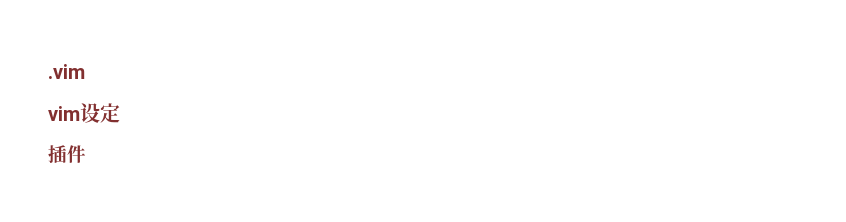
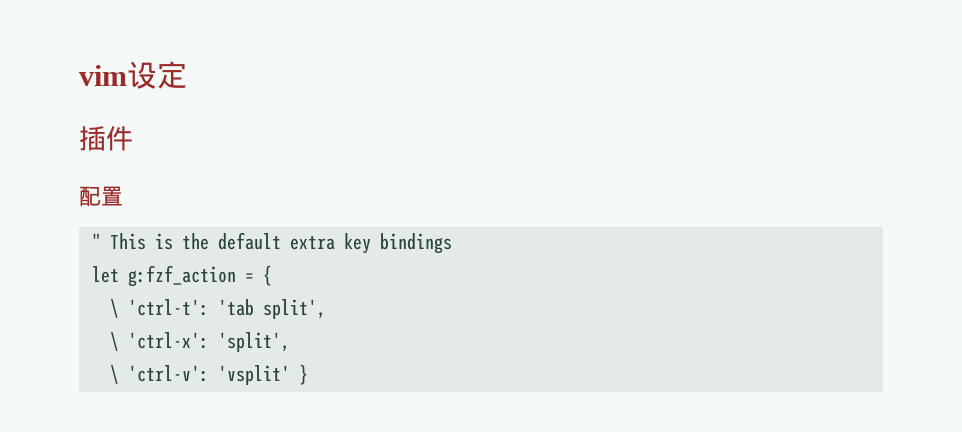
- .vim
+ 配置
+ " This is the default extra key bindings
+ let g:fzf_action = {
+ \ 'ctrl-t': 'tab split',
+ \ 'ctrl-x': 'split',
+ \ 'ctrl-v': 'vsplit' }

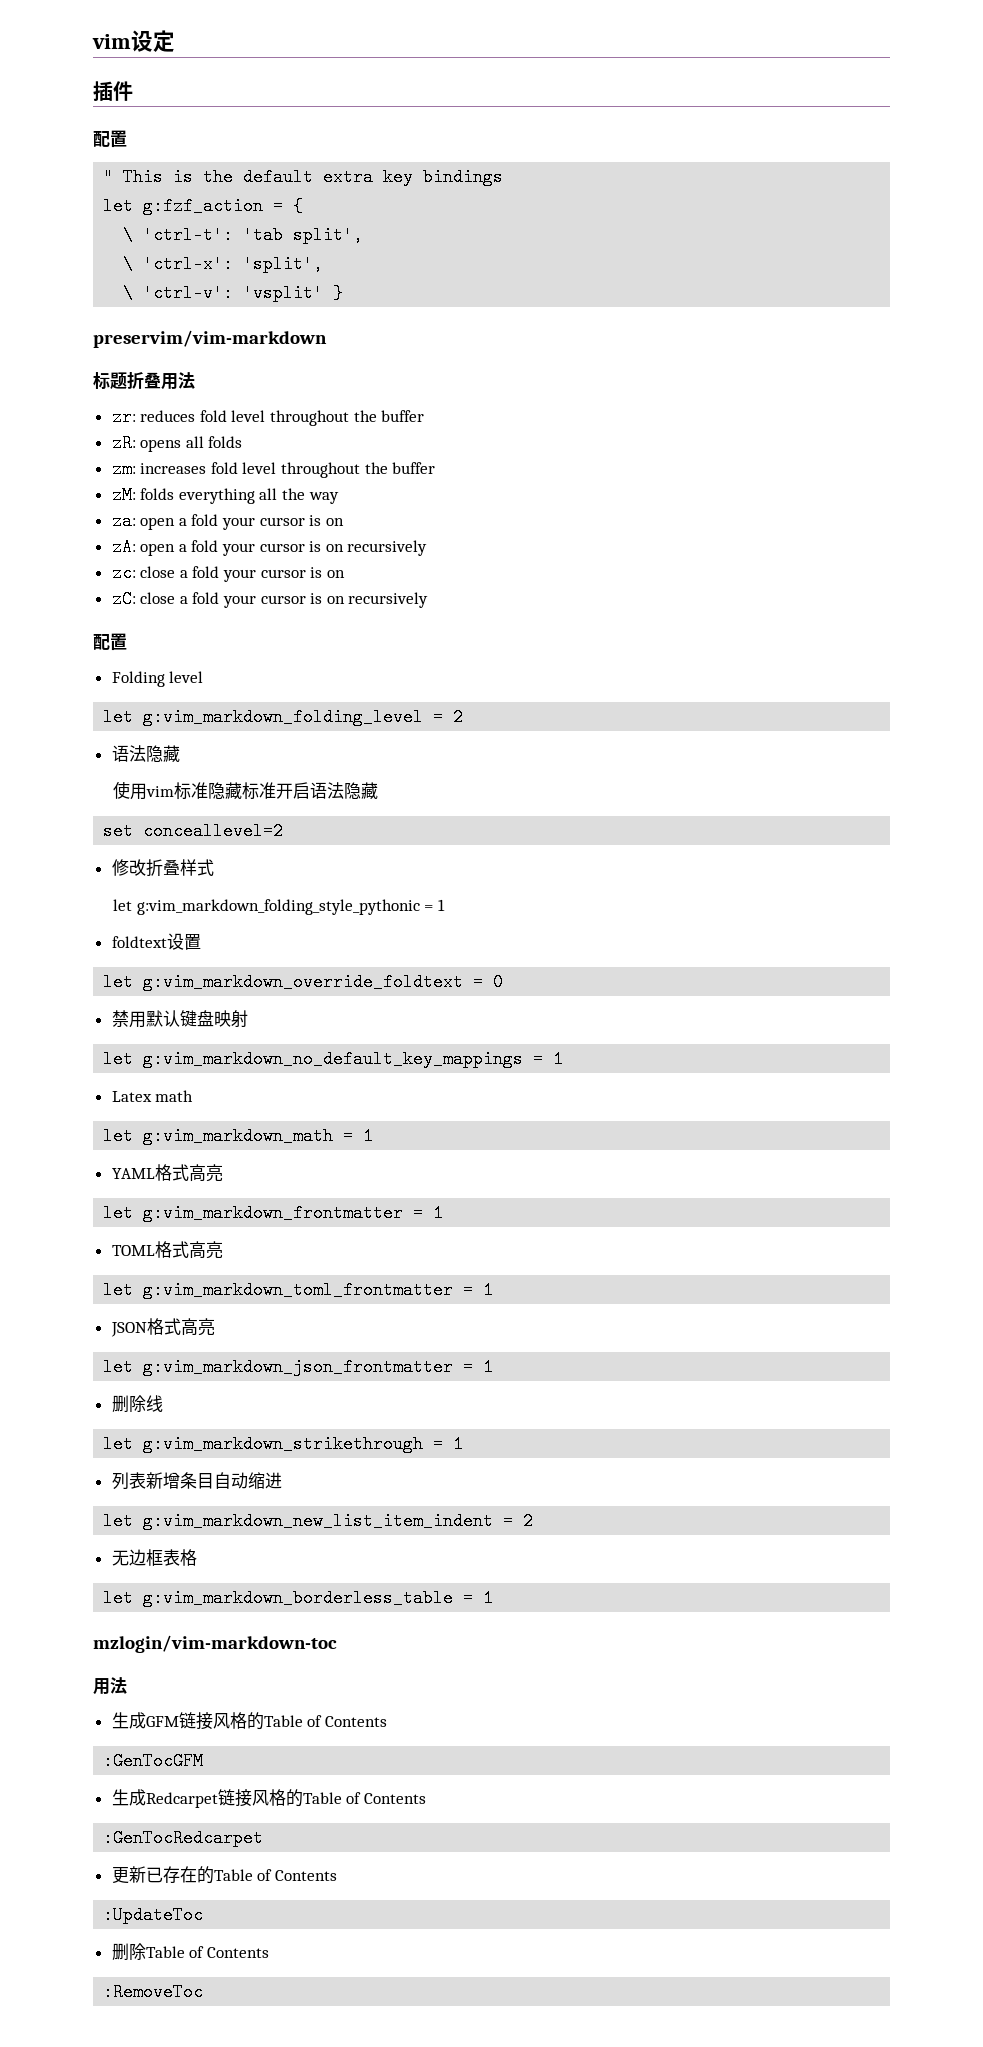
+ preservim/vim-markdown
+ 标题折叠用法
+ zr: reduces fold level throughout the buffer
+ zR: opens all folds
+ zm: increases fold level throughout the buffer
+ zM: folds everything all the way
+ za: open a fold your cursor is on
+ zA: open a fold your cursor is on recursively
+ zc: close a fold your cursor is on
+ zC: close a fold your cursor is on recursively
+ 配置
+ Folding level
+ let g:vim_markdown_folding_level = 2
+ 语法隐藏
+ 使用vim标准隐藏标准开启语法隐藏
+ set conceallevel=2
+ 修改折叠样式
+ let g:vim_markdown_folding_style_pythonic = 1
+ foldtext设置
+ let g:vim_markdown_override_foldtext = 0
+ 禁用默认键盘映射
+ let g:vim_markdown_no_default_key_mappings = 1
+ Latex math
+ let g:vim_markdown_math = 1
+ YAML格式高亮
+ let g:vim_markdown_frontmatter = 1
+ TOML格式高亮
+ let g:vim_markdown_toml_frontmatter = 1
+ JSON格式高亮
+ let g:vim_markdown_json_frontmatter = 1
+ 删除线
+ let g:vim_markdown_strikethrough = 1
+ 列表新增条目自动缩进
+ let g:vim_markdown_new_list_item_indent = 2
+ 无边框表格
+ let g:vim_markdown_borderless_table = 1
+ mzlogin/vim-markdown-toc
+ 用法
+ 生成GFM链接风格的Table of Contents
+ :GenTocGFM
+ 生成Redcarpet链接风格的Table of Contents
+ :GenTocRedcarpet
+ 更新已存在的Table of Contents
+ :UpdateToc
+ 删除Table of Contents
+ :RemoveToc

